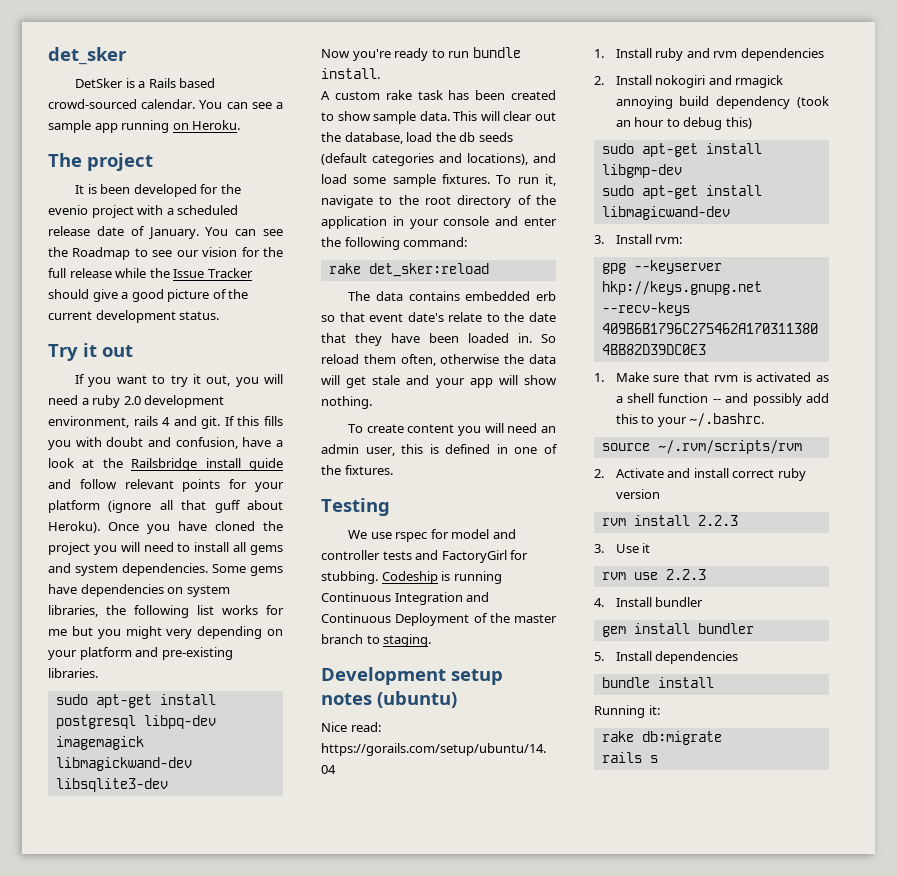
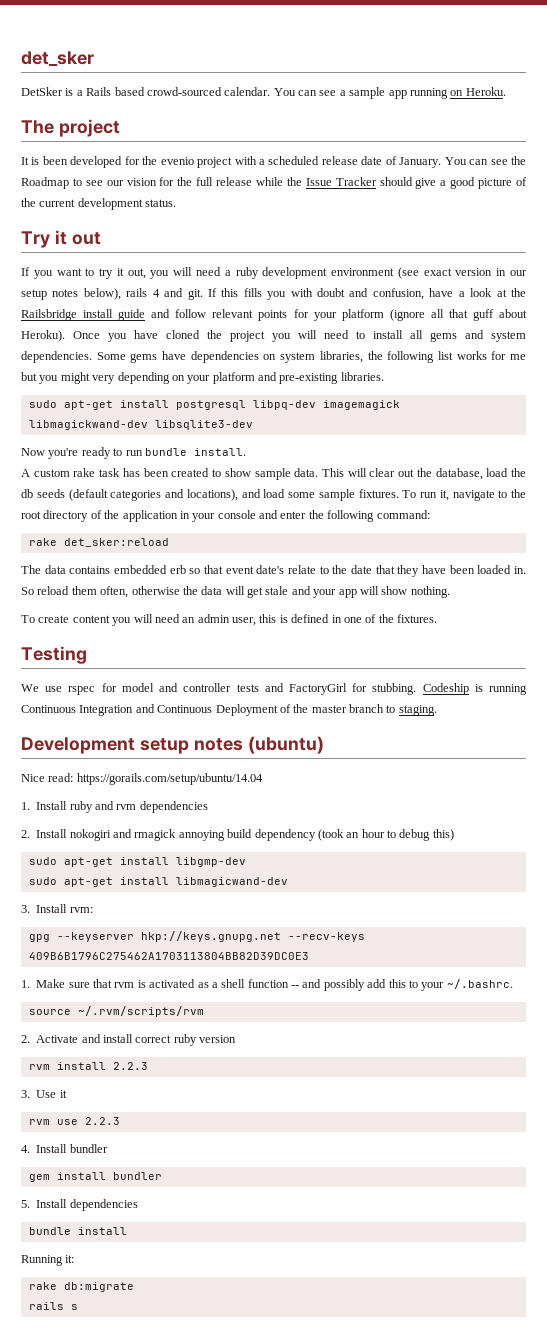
- If you want to try it out, you will need a ruby 2.0 development environment, rails 4 and git.
+ If you want to try it out, you will need a ruby development environment (see exact version in our setup notes below), rails 4 and git.

